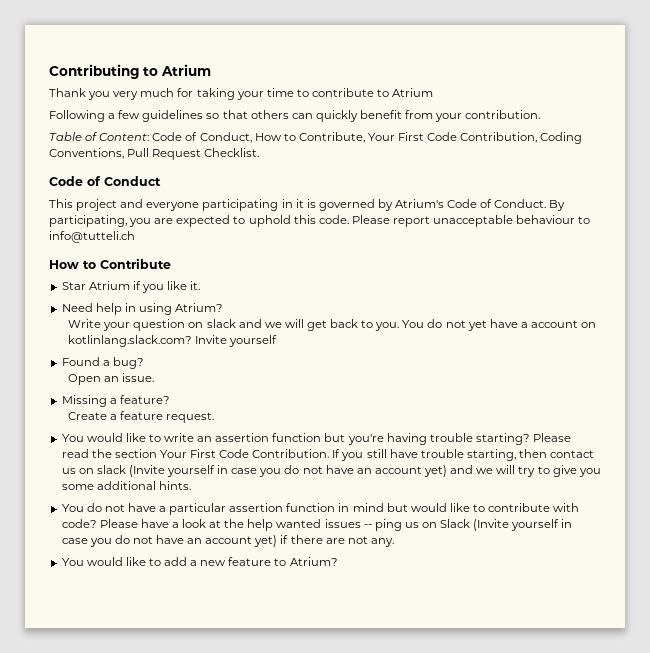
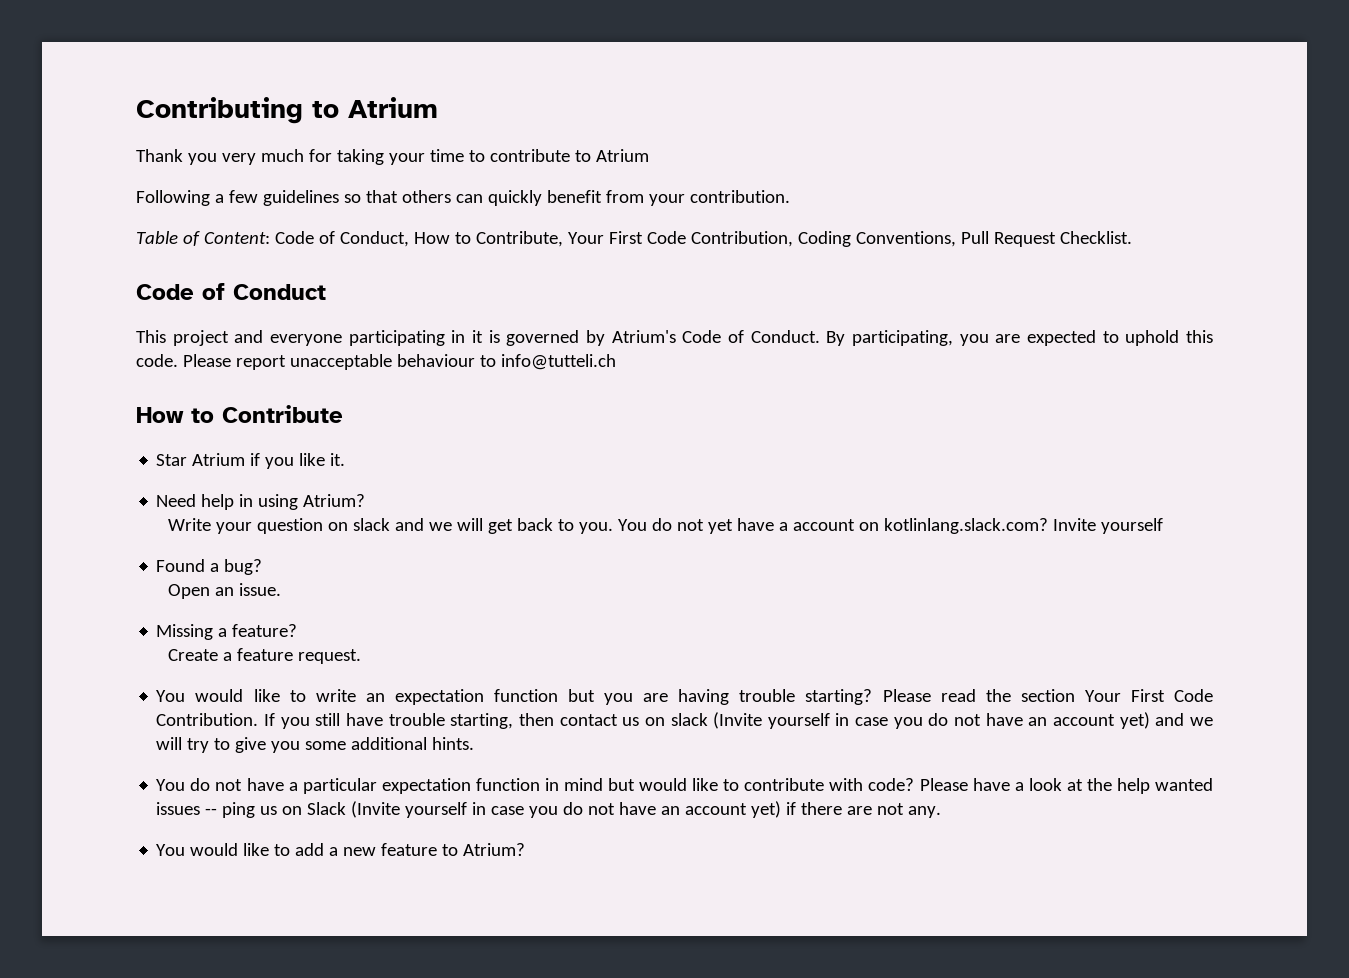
- You would like to write an assertion function but you're having trouble starting?
+ You would like to write an expectation function but you are having trouble starting?
- You do not have a particular assertion function in mind but would like to contribute with code?
+ You do not have a particular expectation function in mind but would like to contribute with code?

